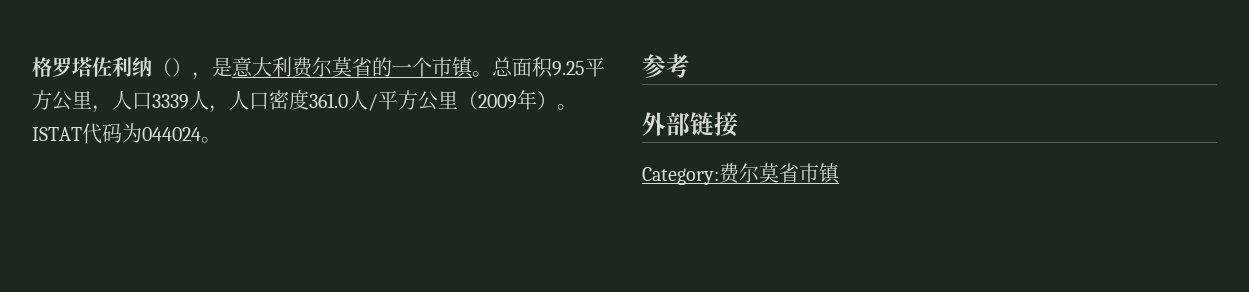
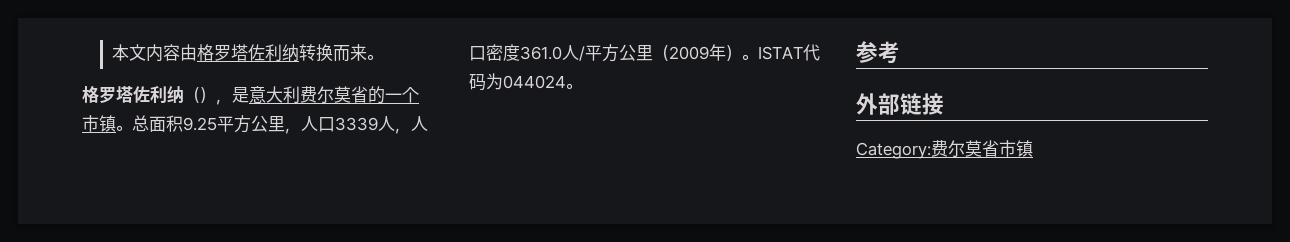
+ 本文内容由格罗塔佐利纳转换而来。

